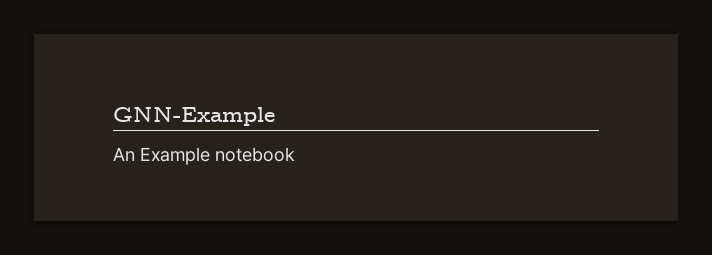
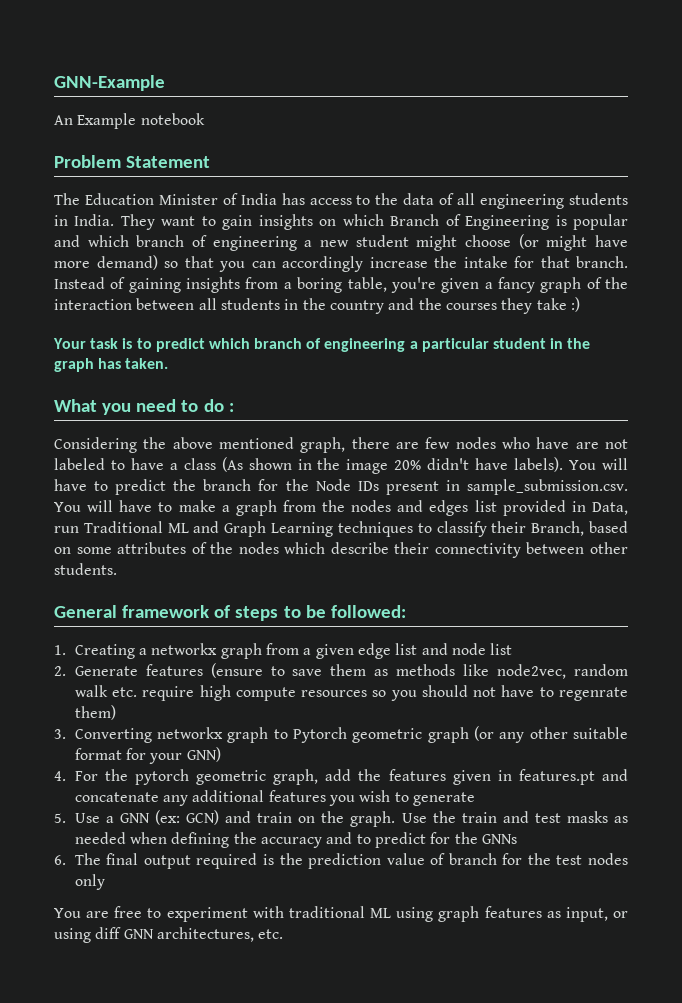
+ Problem Statement
+ The Education Minister of India has access to the data of all engineering students in India. They want to gain insights on which Branch of Engineering is popular and which branch of engineering a new student might choose (or might have more demand) so that you can accordingly increase the intake for that branch. Instead of gaining insights from a boring table, you're given a fancy graph of the interaction between all students in the country and the courses they take :)
+ Your task is to predict which branch of engineering a particular student in the graph has taken.
+ What you need to do :
+ Considering the above mentioned graph, there are few nodes who have are not labeled to have a class (As shown in the image 20% didn't have labels). You will have to predict the branch for the Node IDs present in sample_submission.csv. You will have to make a graph from the nodes and edges list provided in Data, run Traditional ML and Graph Learning techniques to classify their Branch, based on some attributes of the nodes which describe their connectivity between other students.
+ General framework of steps to be followed:
+ 1. Creating a networkx graph from a given edge list and node list
+ 2. Generate features (ensure to save them as methods like node2vec, random walk etc. require high compute resources so you should not have to regenrate them)
+ 3. Converting networkx graph to Pytorch geometric graph (or any other suitable format for your GNN)
+ 4. For the pytorch geometric graph, add the features given in features.pt and concatenate any additional features you wish to generate
+ 5. Use a GNN (ex: GCN) and train on the graph. Use the train and test masks as needed when defining the accuracy and to predict for the GNNs
+ 6. The final output required is the prediction value of branch for the test nodes only
+ You are free to experiment with traditional ML using graph features as input, or using diff GNN architectures, etc.

